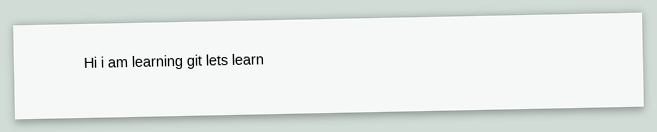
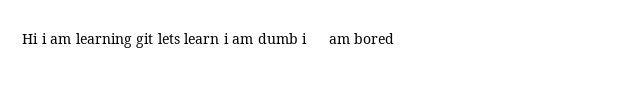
- Hi i am learning git lets learn
+ Hi i am learning git lets learn i am dumb i am bored

